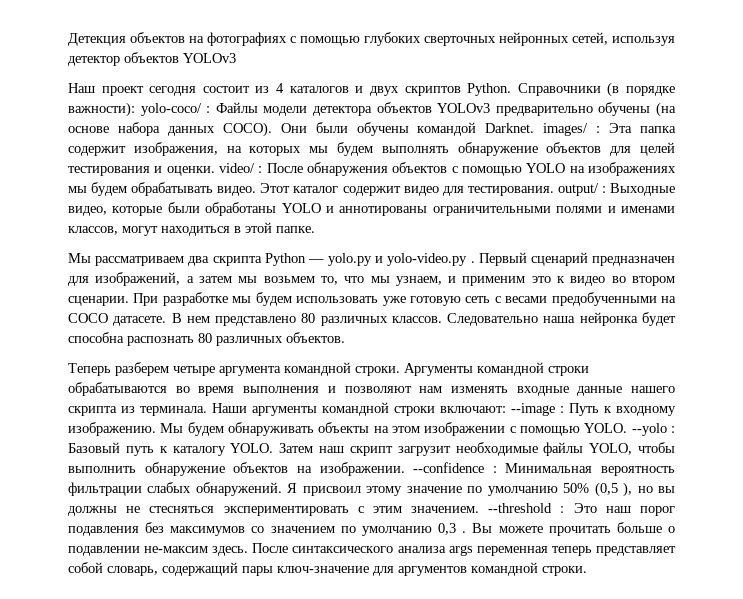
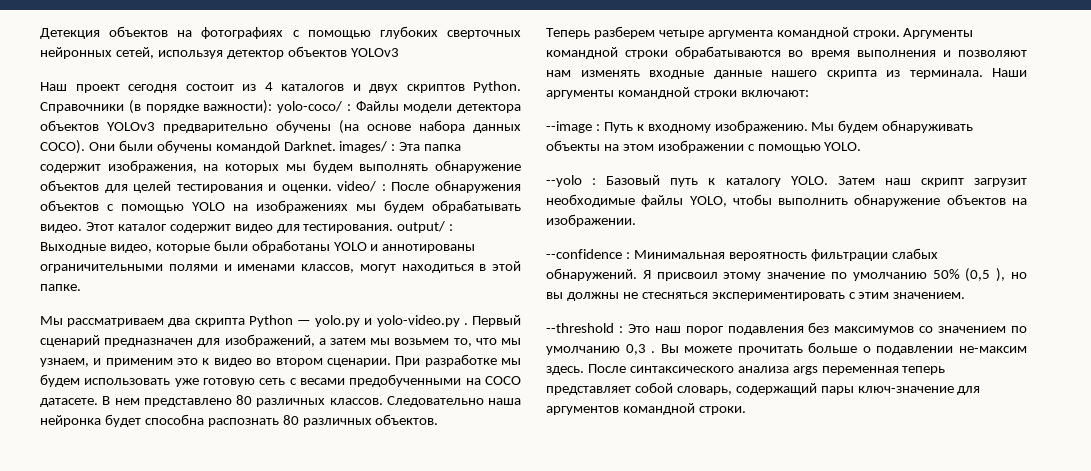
- Наши аргументы командной строки включают: --image : Путь к входному изображению.
+ Наши аргументы командной строки включают:
+ --image : Путь к входному изображению.
- Мы будем обнаруживать объекты на этом изображении с помощью YOLO. --yolo : Базовый путь к каталогу YOLO.
+ Мы будем обнаруживать объекты на этом изображении с помощью YOLO.
+ --yolo : Базовый путь к каталогу YOLO.
- Затем наш скрипт загрузит необходимые файлы YOLO, чтобы выполнить обнаружение объектов на изображении. --confidence : Минимальная вероятность фильтрации слабых обнаружений.
+ Затем наш скрипт загрузит необходимые файлы YOLO, чтобы выполнить обнаружение объектов на изображении.
+ --confidence : Минимальная вероятность фильтрации слабых обнаружений.
- Я присвоил этому значение по умолчанию 50% (0,5 ), но вы должны не стесняться экспериментировать с этим значением. --threshold : Это наш порог подавления без максимумов со значением по умолчанию 0,3 .
+ Я присвоил этому значение по умолчанию 50% (0,5 ), но вы должны не стесняться экспериментировать с этим значением.
+ --threshold : Это наш порог подавления без максимумов со значением по умолчанию 0,3 .

